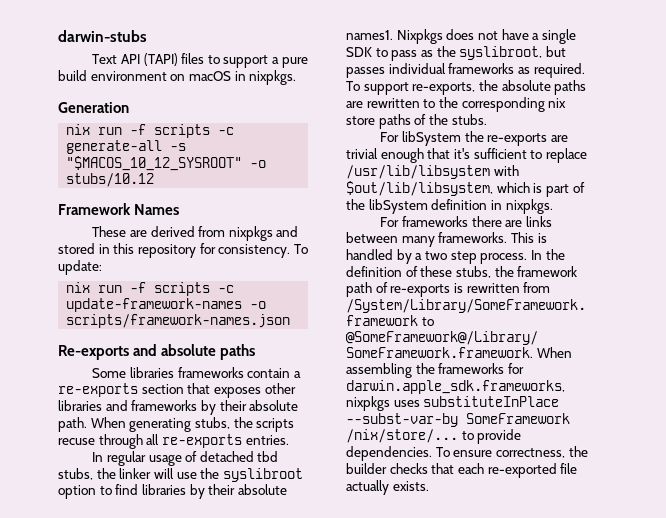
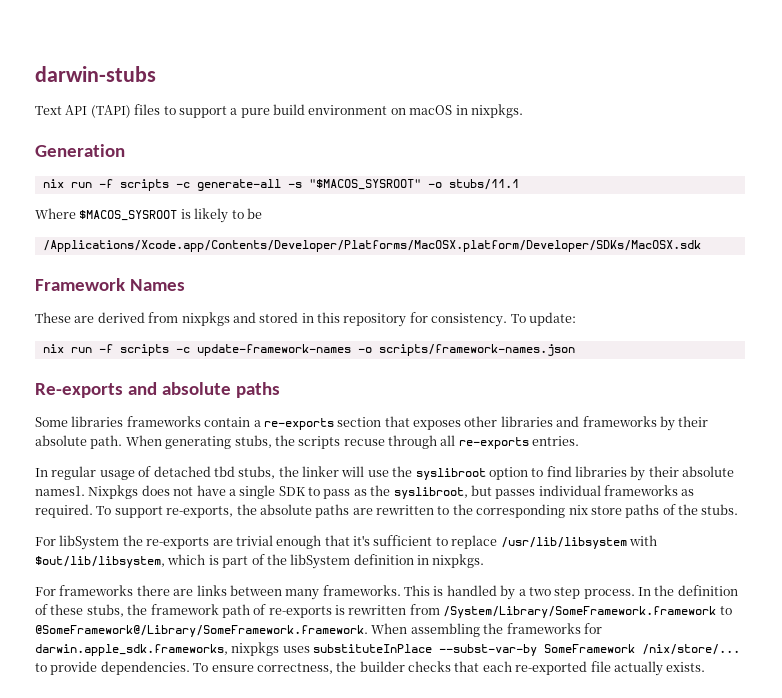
- nix run -f scripts -c generate-all -s "$MACOS_10_12_SYSROOT" -o stubs/10.12
+ nix run -f scripts -c generate-all -s "$MACOS_SYSROOT" -o stubs/11.1
+ Where $MACOS_SYSROOT is likely to be
+ /Applications/Xcode.app/Contents/Developer/Platforms/MacOSX.platform/Developer/SDKs/MacOSX.sdk

